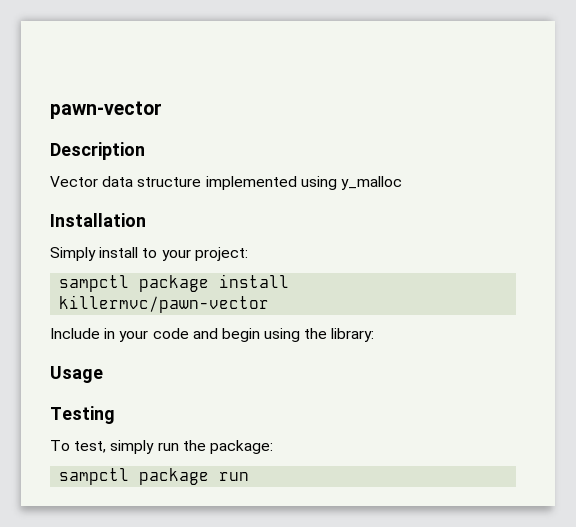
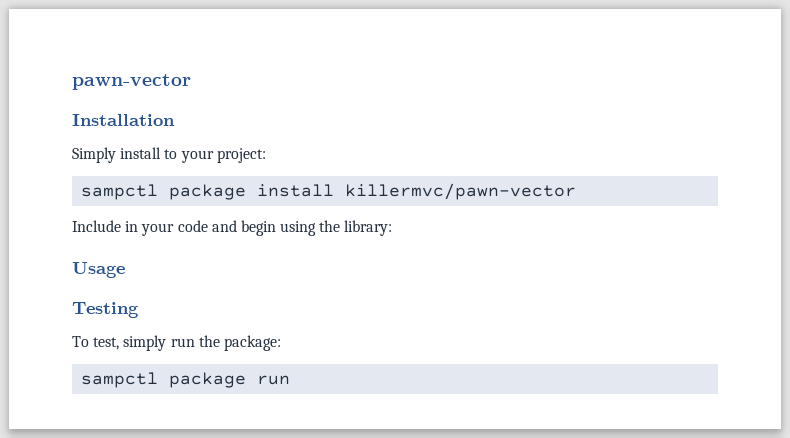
- Description
- Vector data structure implemented using y_malloc

